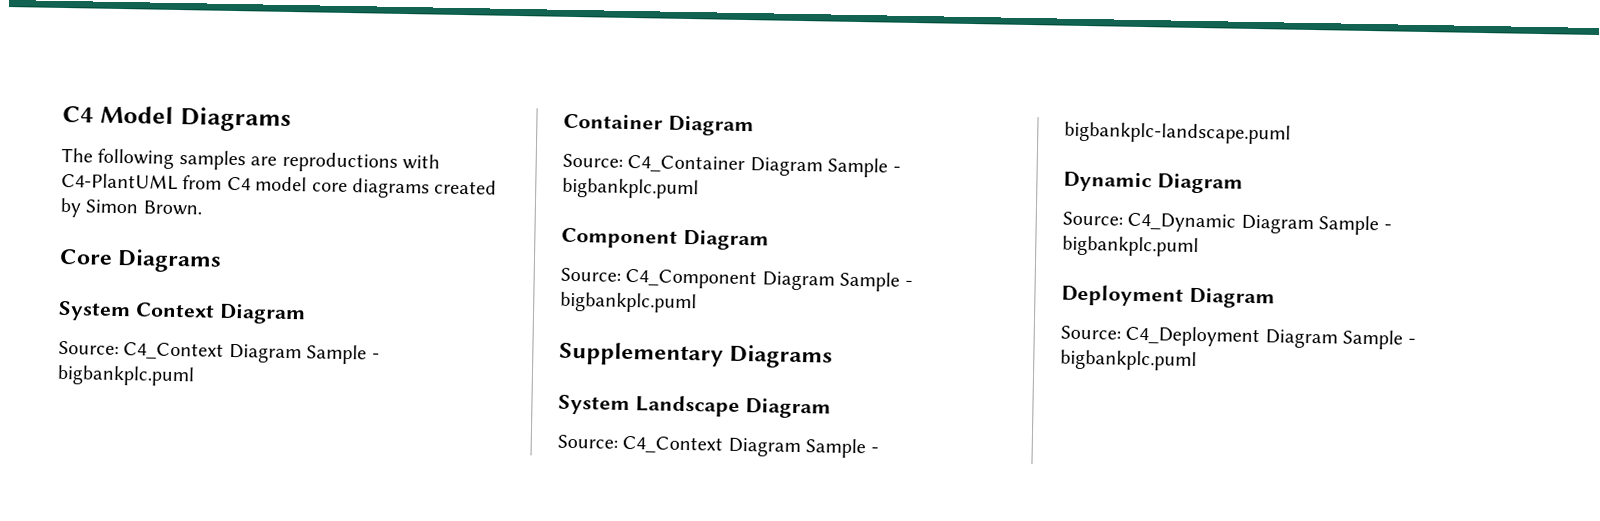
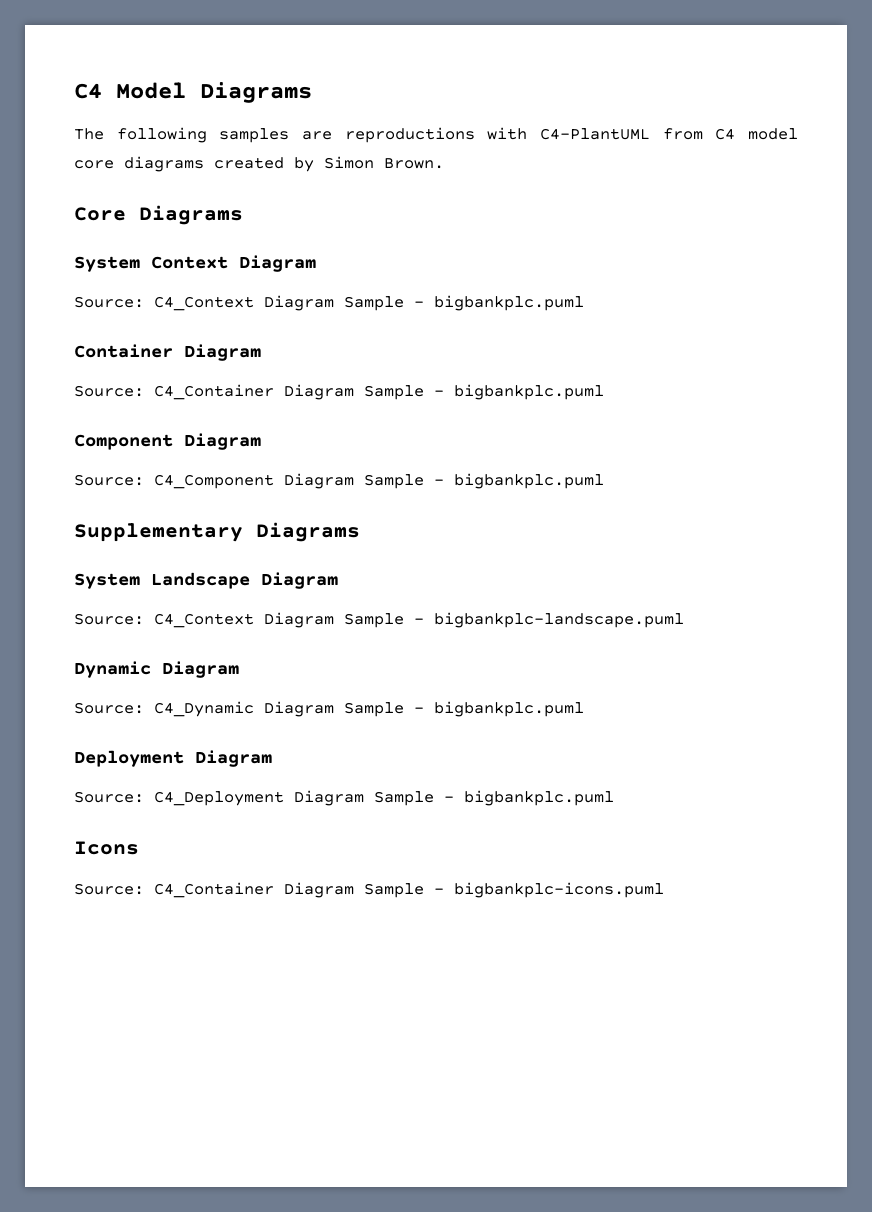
+ Icons
+ Source: C4_Container Diagram Sample - bigbankplc-icons.puml

